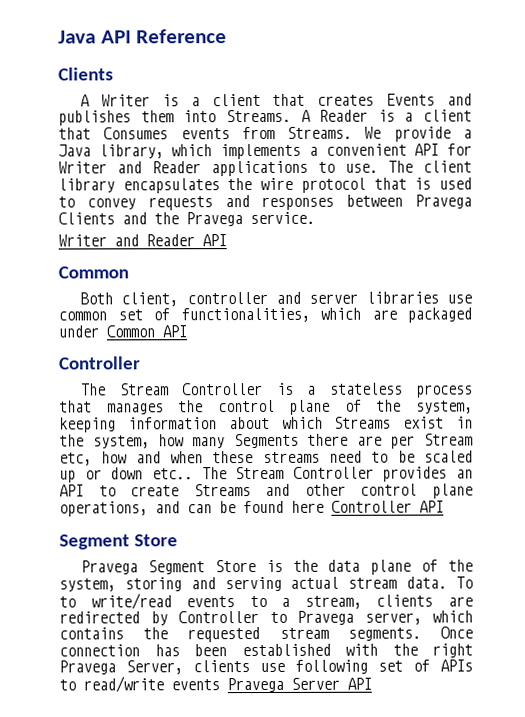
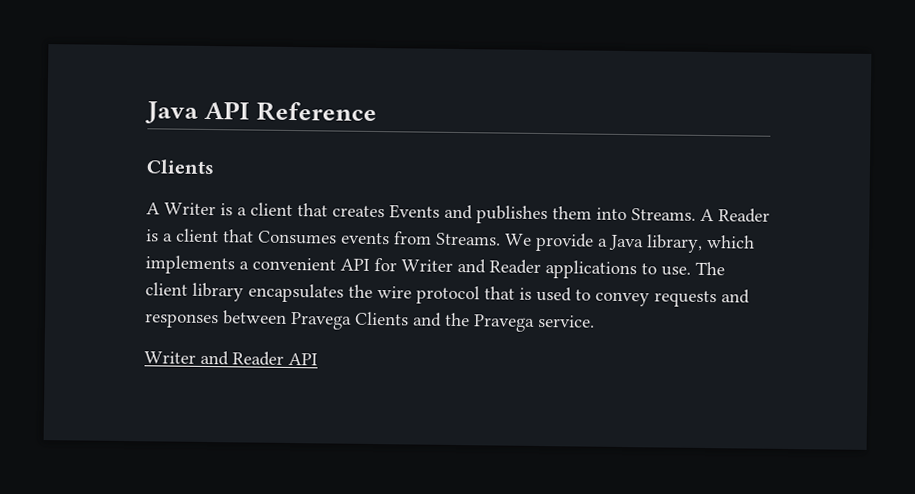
  Writer and Reader API
- Common
- Both client, controller and server libraries use common set of functionalities, which are packaged under Common API
- Controller
- The Stream Controller is a stateless process that manages the control plane of the system, keeping information about which Streams exist in the system, how many Segments there are per Stream etc, how and when these streams need to be scaled up or down etc.. The Stream Controller provides an API to create Streams and other control plane operations, and can be found here Controller API
- Segment Store
- Pravega Segment Store is the data plane of the system, storing and serving actual stream data. To to write/read events to a stream, clients are redirected by Controller to Pravega server, which contains the requested stream segments. Once connection has been established with the right Pravega Server, clients use following set of APIs to read/write events Pravega Server API

